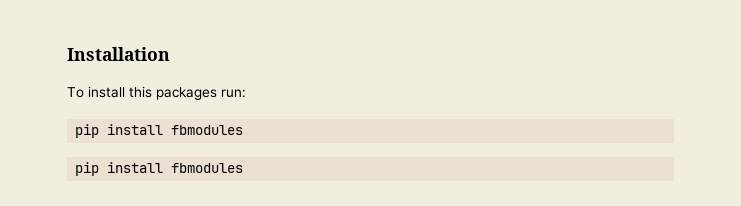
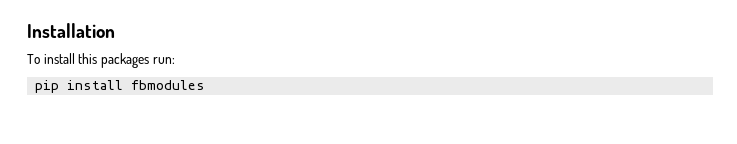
  To install this packages run:
- pip install fbmodules

